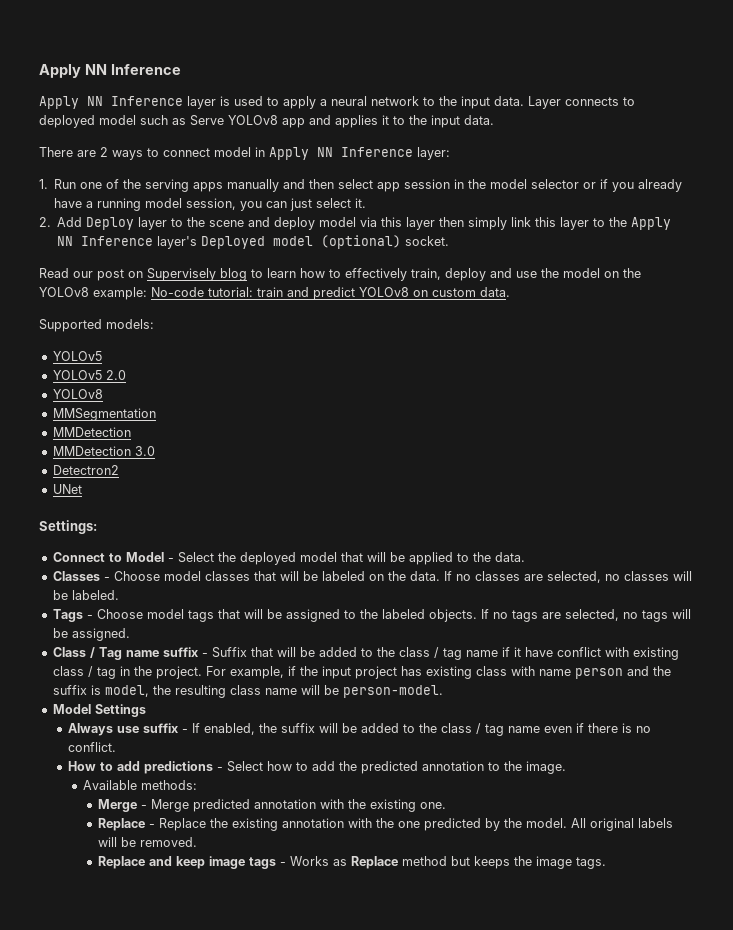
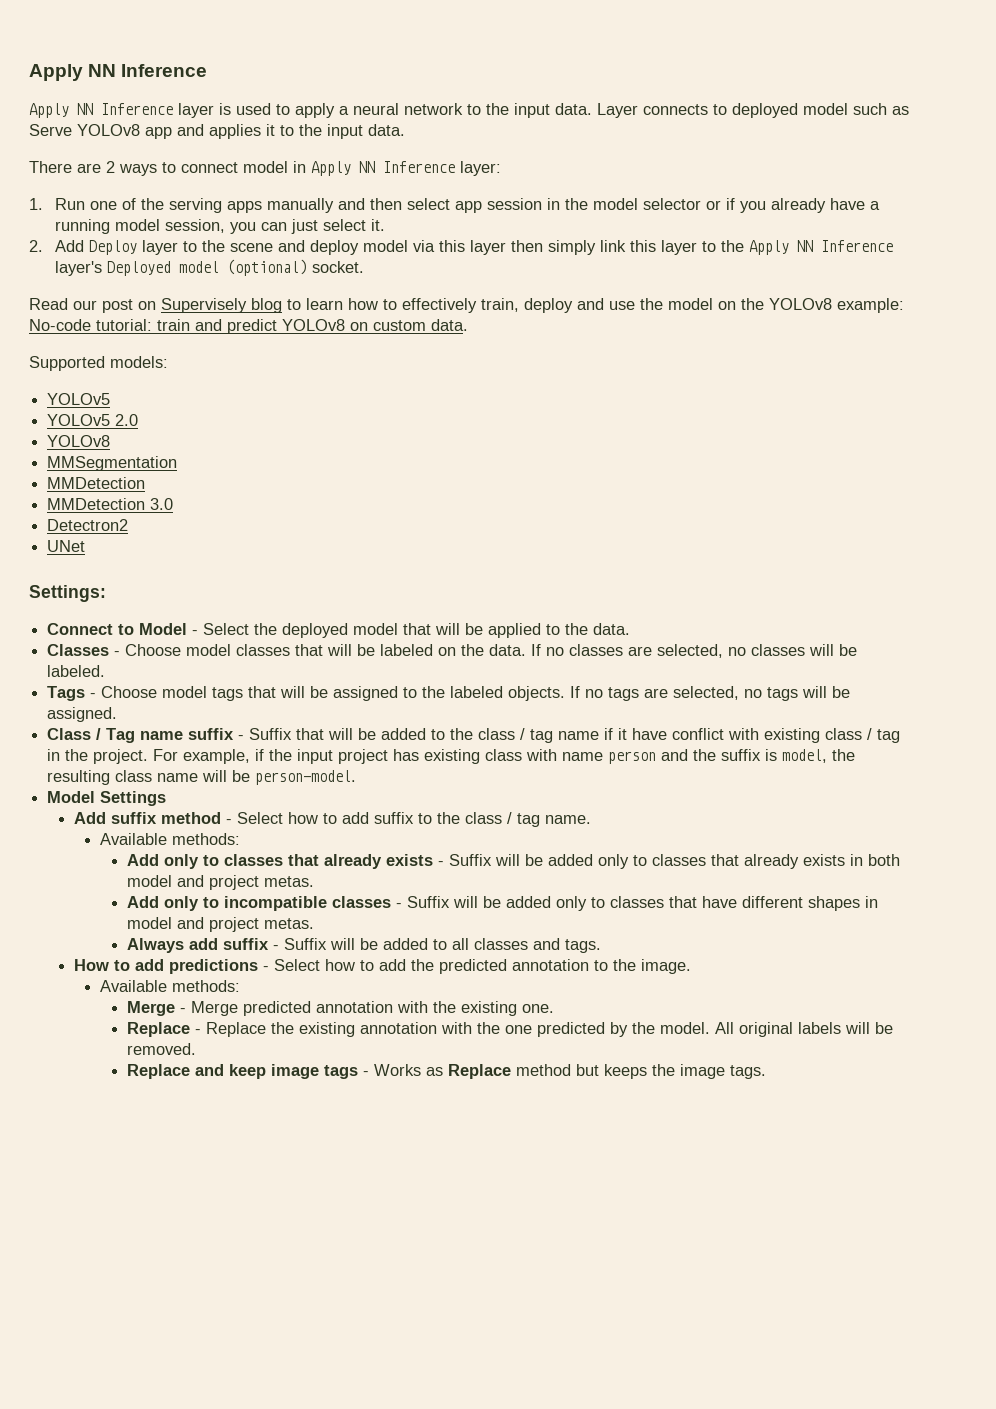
- Always use suffix - If enabled, the suffix will be added to the class / tag name even if there is no conflict.
+ Add suffix method - Select how to add suffix to the class / tag name.
+ Available methods:
+ Add only to classes that already exists - Suffix will be added only to classes that already exists in both model and project metas.
+ Add only to incompatible classes - Suffix will be added only to classes that have different shapes in model and project metas.
+ Always add suffix - Suffix will be added to all classes and tags.

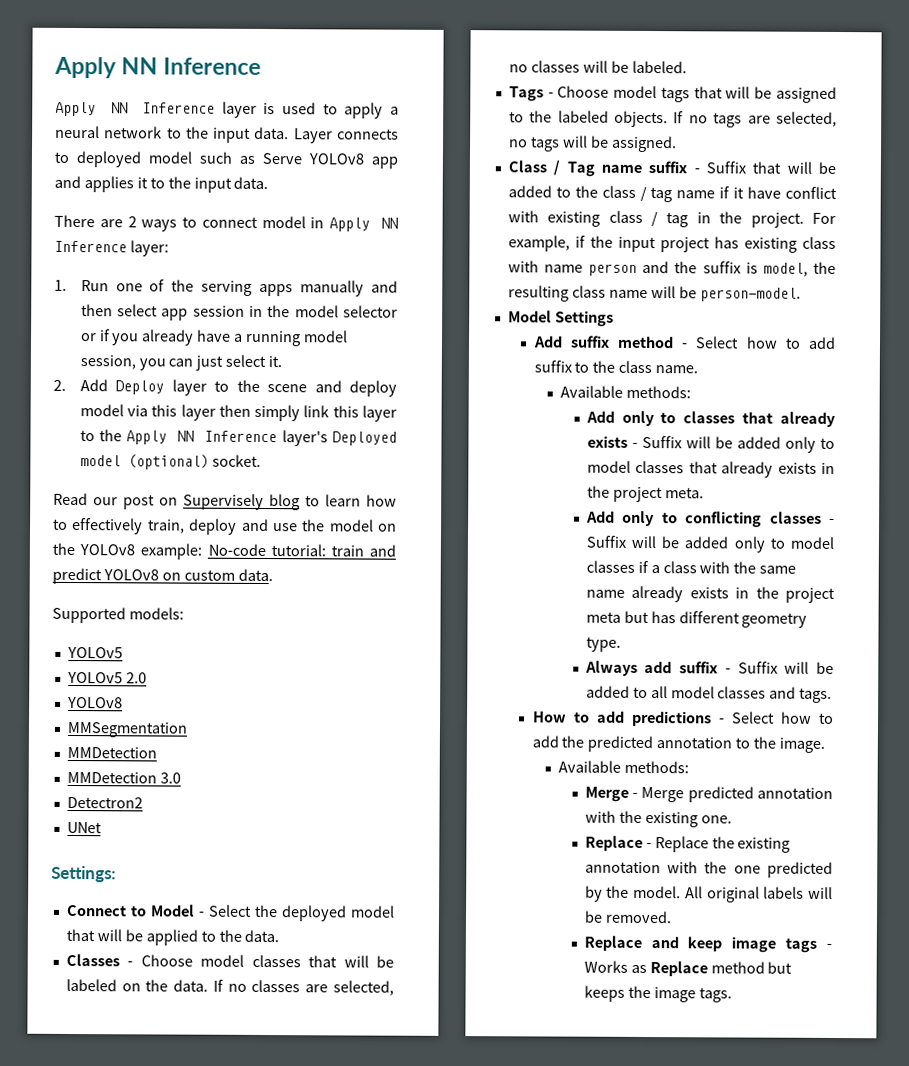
- Add suffix method - Select how to add suffix to the class / tag name.
+ Add suffix method - Select how to add suffix to the class name.
- Add only to classes that already exists - Suffix will be added only to classes that already exists in both model and project metas.
- Add only to incompatible classes - Suffix will be added only to classes that have different shapes in model and project metas.
+ Add only to classes that already exists - Suffix will be added only to model classes that already exists in the project meta.
+ Add only to conflicting classes - Suffix will be added only to model classes if a class with the same name already exists in the project meta but has different geometry type.
- Always add suffix - Suffix will be added to all classes and tags.
+ Always add suffix - Suffix will be added to all model classes and tags.

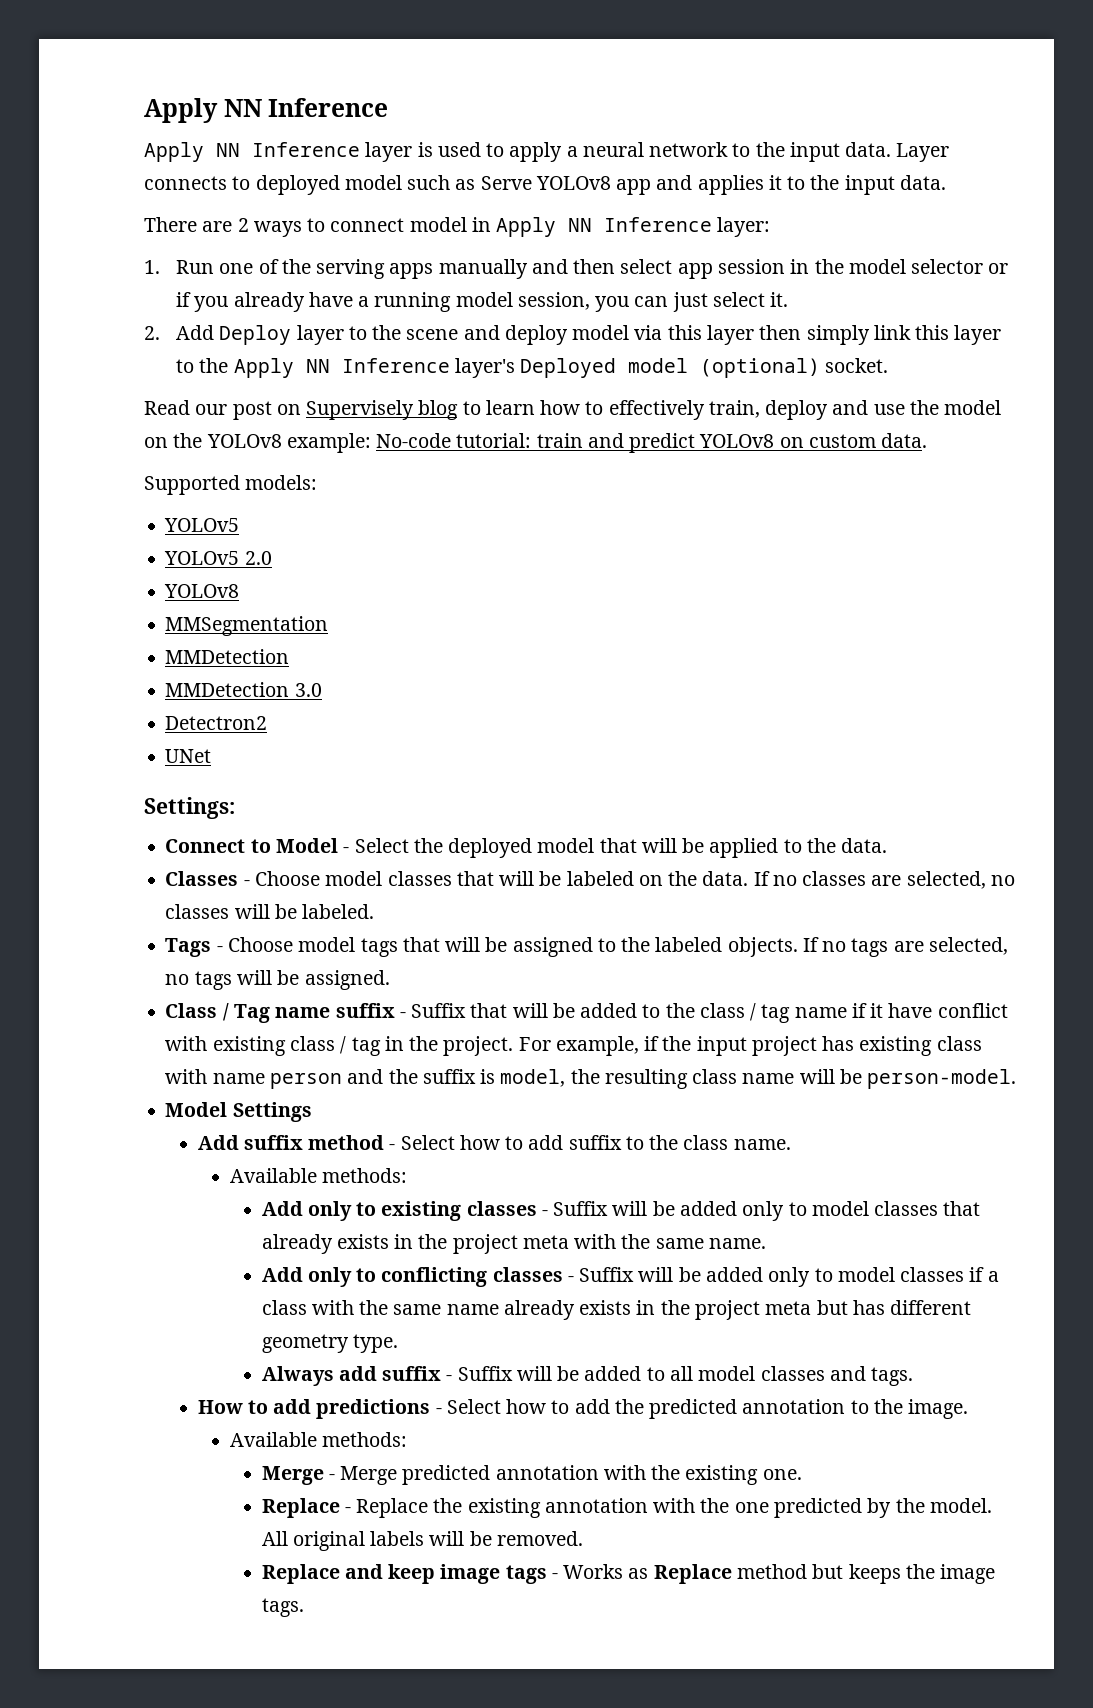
- Add only to classes that already exists - Suffix will be added only to model classes that already exists in the project meta.
+ Add only to existing classes - Suffix will be added only to model classes that already exists in the project meta with the same name.

